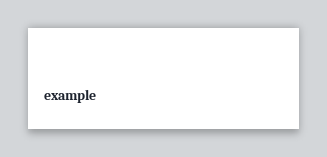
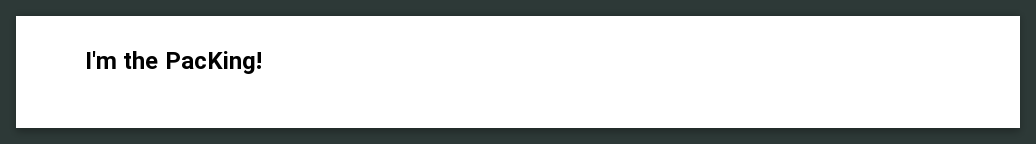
- example
+ I'm the PacKing!

